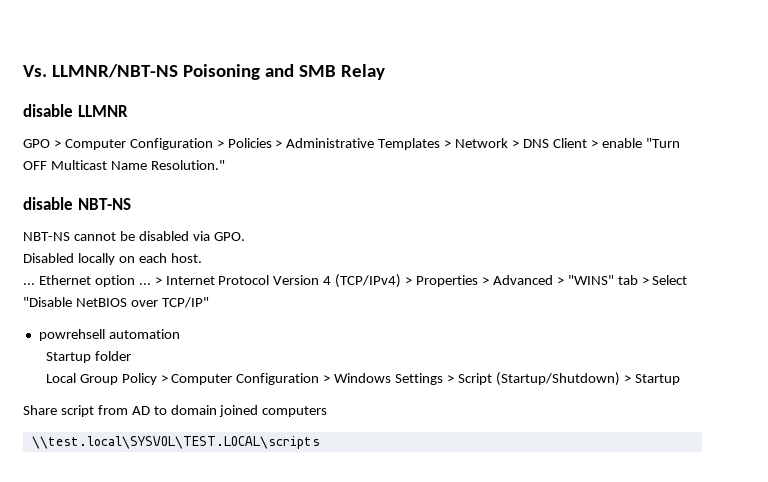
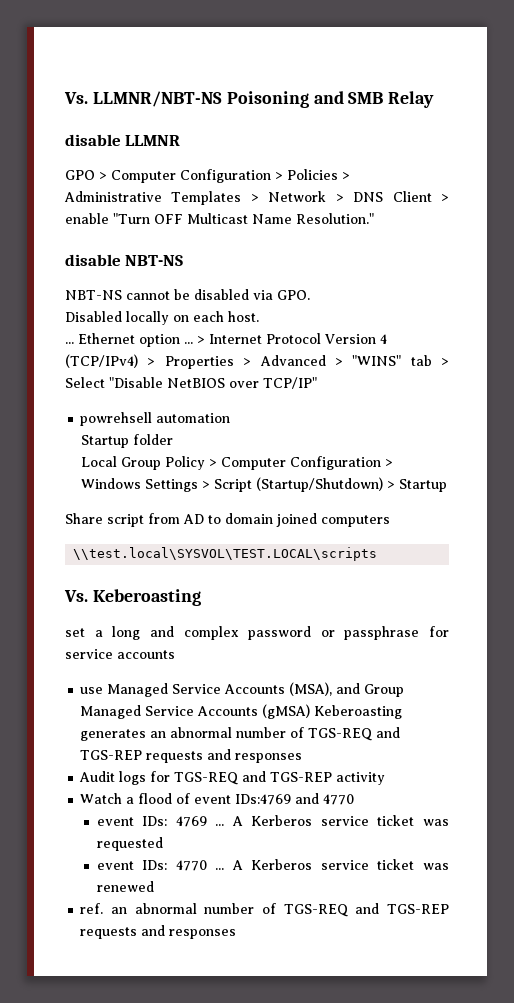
+ Vs. Keberoasting
+ set a long and complex password or passphrase for service accounts
+ use Managed Service Accounts (MSA), and Group Managed Service Accounts (gMSA) Keberoasting generates an abnormal number of TGS-REQ and TGS-REP requests and responses
+ Audit logs for TGS-REQ and TGS-REP activity
+ Watch a flood of event IDs:4769 and 4770
+ event IDs: 4769 ... A Kerberos service ticket was requested
+ event IDs: 4770 ... A Kerberos service ticket was renewed
+ ref. an abnormal number of TGS-REQ and TGS-REP requests and responses

